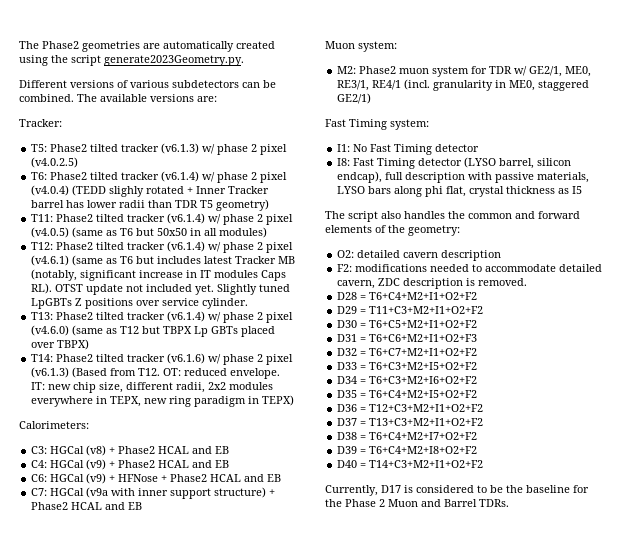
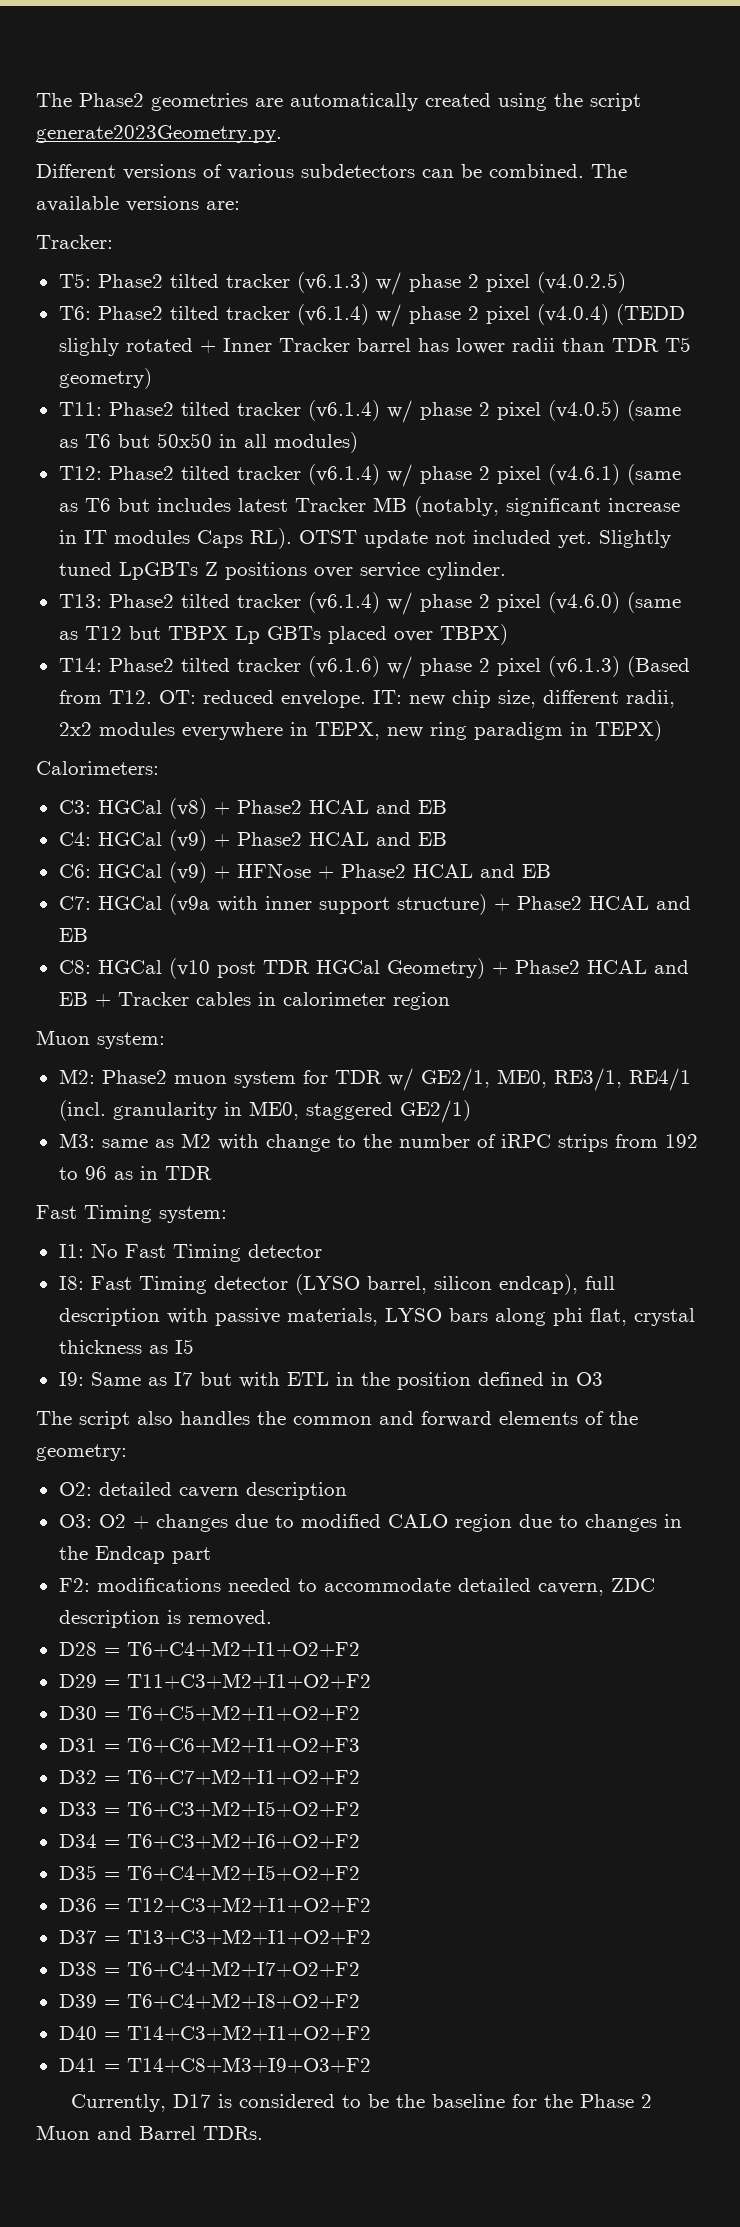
+ C8: HGCal (v10 post TDR HGCal Geometry) + Phase2 HCAL and EB + Tracker cables in calorimeter region
+ M3: same as M2 with change to the number of iRPC strips from 192 to 96 as in TDR
+ I9: Same as I7 but with ETL in the position defined in O3
+ O3: O2 + changes due to modified CALO region due to changes in the Endcap part
+ D41 = T14+C8+M3+I9+O3+F2

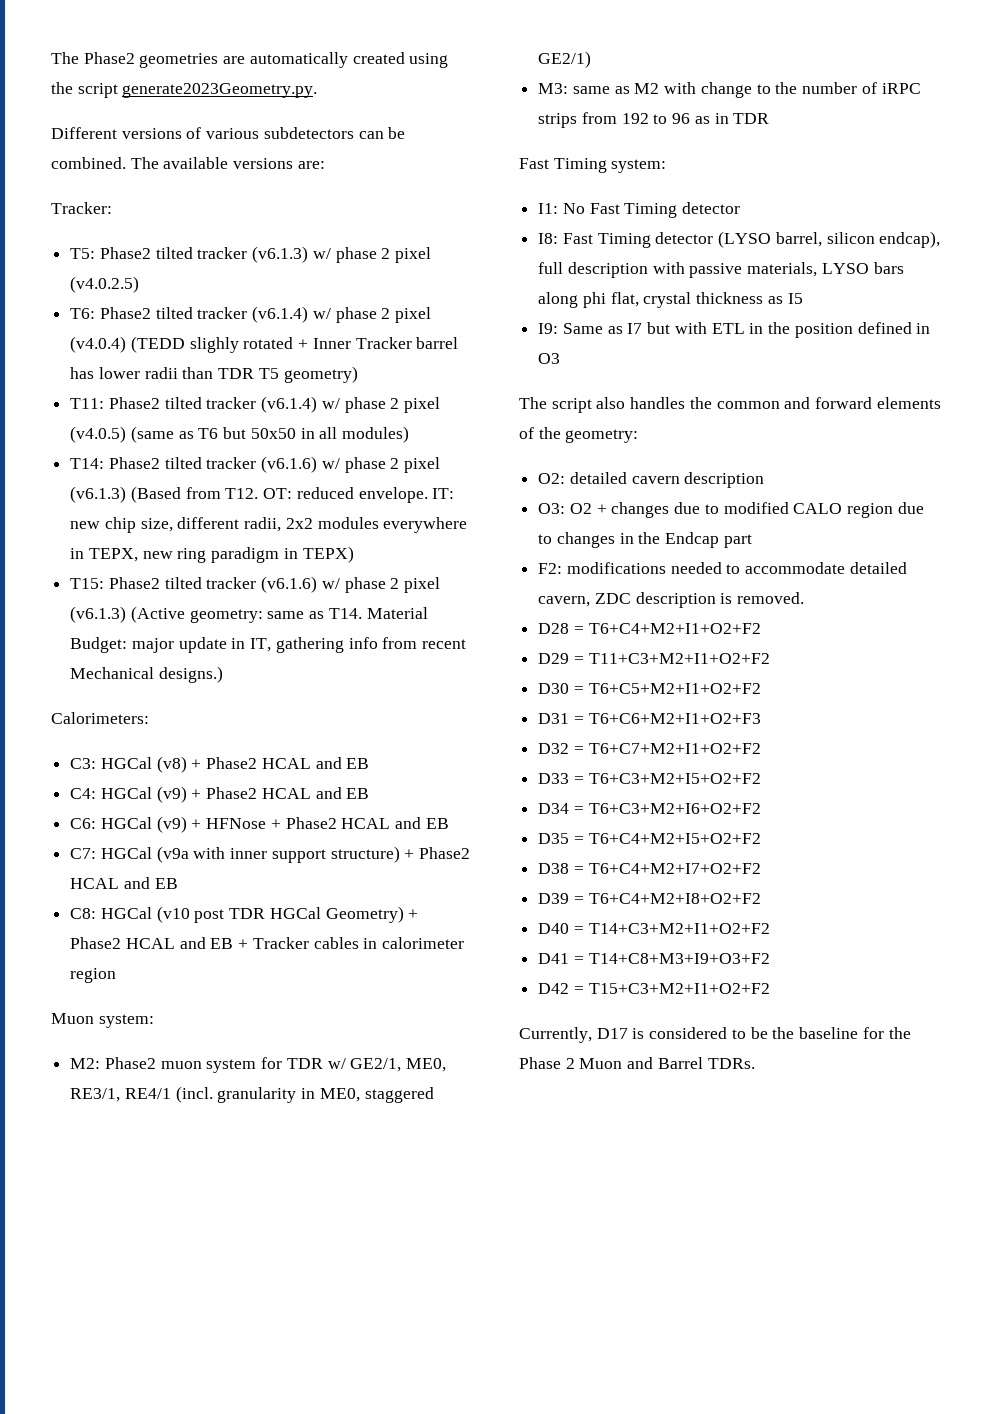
- T12: Phase2 tilted tracker (v6.1.4) w/ phase 2 pixel (v4.6.1) (same as T6 but includes latest Tracker MB (notably, significant increase in IT modules Caps RL). OTST update not included yet. Slightly tuned LpGBTs Z positions over service cylinder.
- T13: Phase2 tilted tracker (v6.1.4) w/ phase 2 pixel (v4.6.0) (same as T12 but TBPX Lp GBTs placed over TBPX)
+ T15: Phase2 tilted tracker (v6.1.6) w/ phase 2 pixel (v6.1.3) (Active geometry: same as T14. Material Budget: major update in IT, gathering info from recent Mechanical designs.)
- D36 = T12+C3+M2+I1+O2+F2
- D37 = T13+C3+M2+I1+O2+F2
+ D42 = T15+C3+M2+I1+O2+F2

